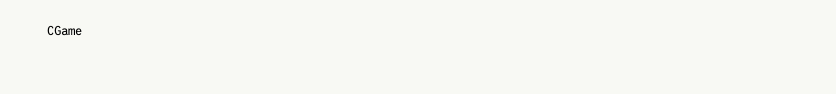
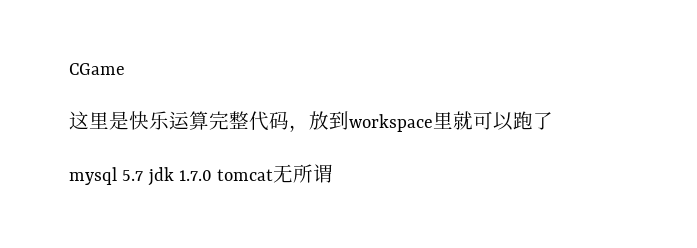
+ 这里是快乐运算完整代码，放到workspace里就可以跑了
+ mysql 5.7 jdk 1.7.0 tomcat无所谓

